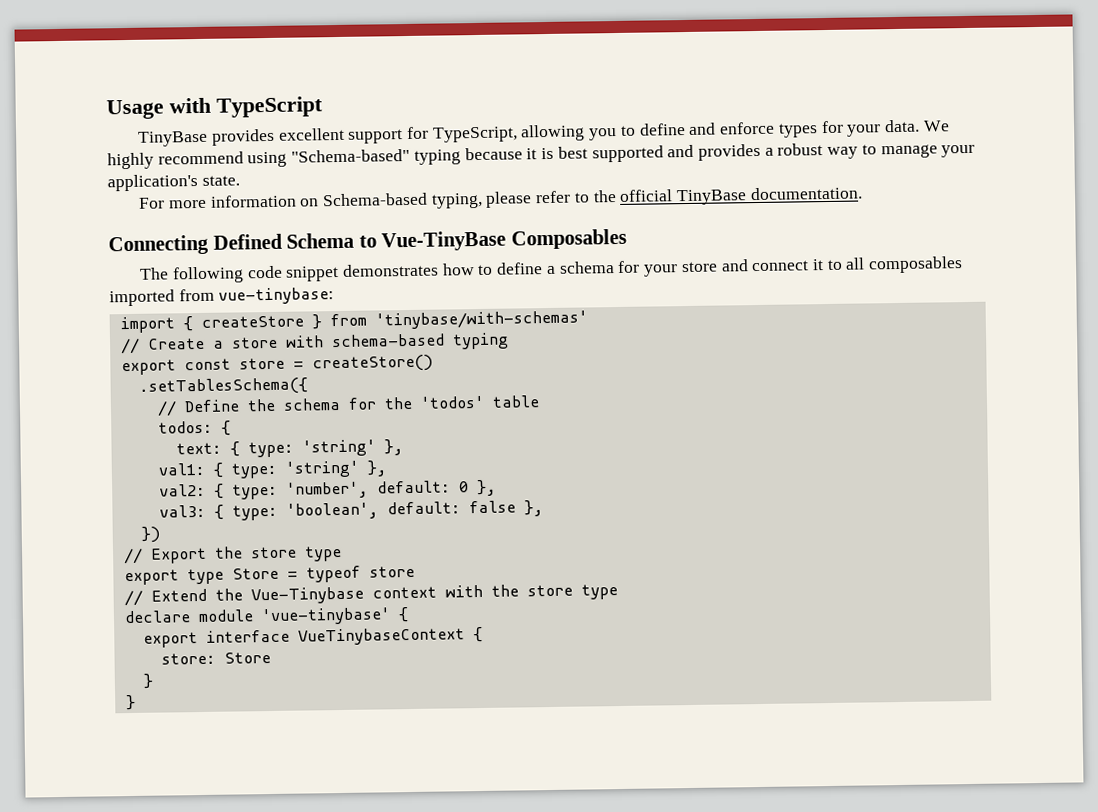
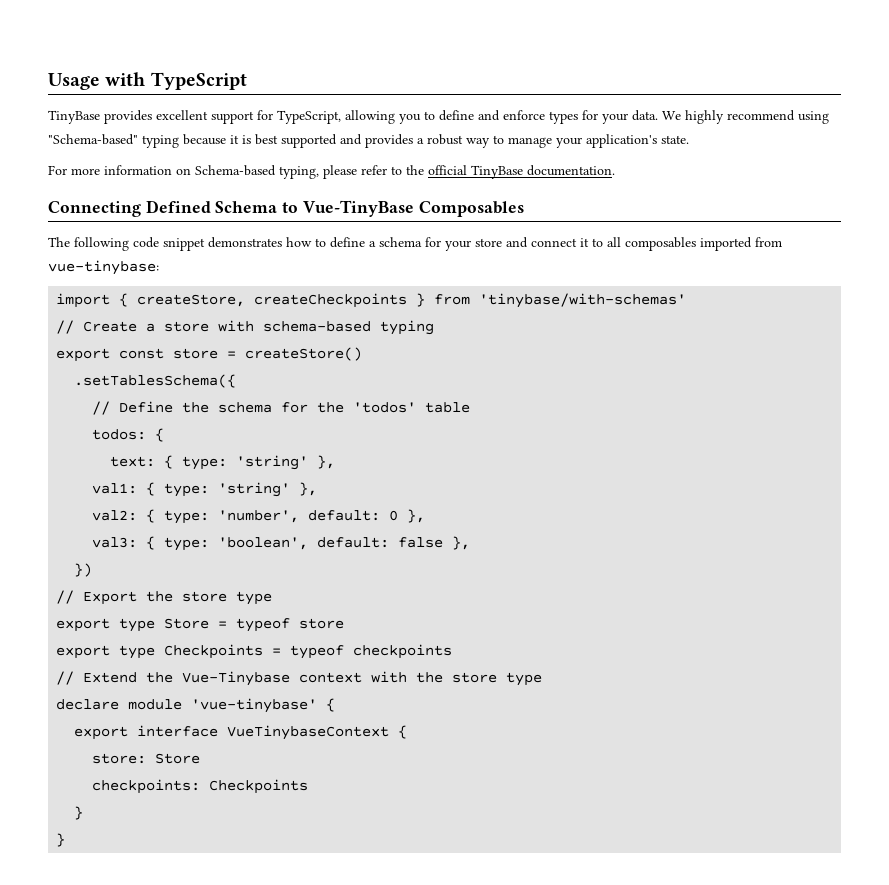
- import { createStore } from 'tinybase/with-schemas'
+ import { createStore, createCheckpoints } from 'tinybase/with-schemas'
+ export type Checkpoints = typeof checkpoints
+ checkpoints: Checkpoints

